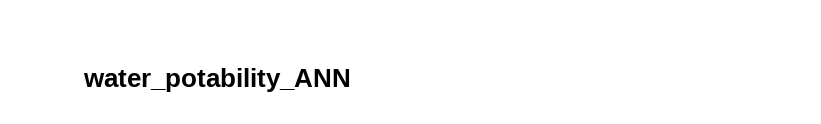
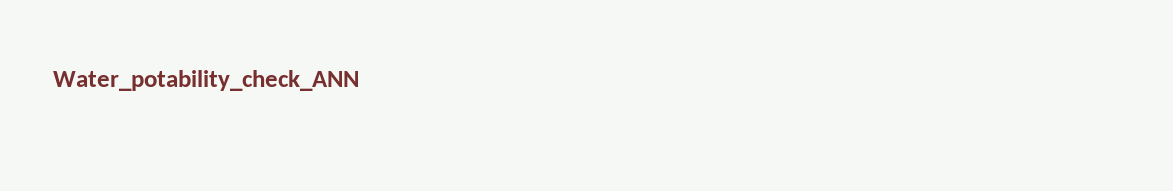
- water_potability_ANN
+ Water_potability_check_ANN

